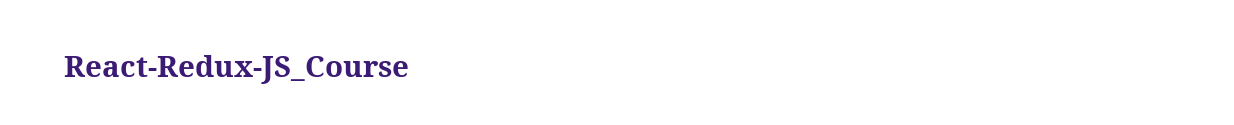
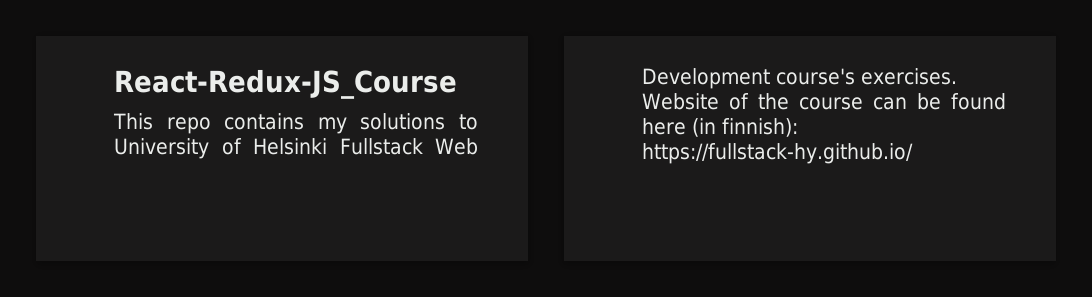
+ This repo contains my solutions to University of Helsinki Fullstack Web Development course's exercises. Website of the course can be found here (in finnish): https://fullstack-hy.github.io/

